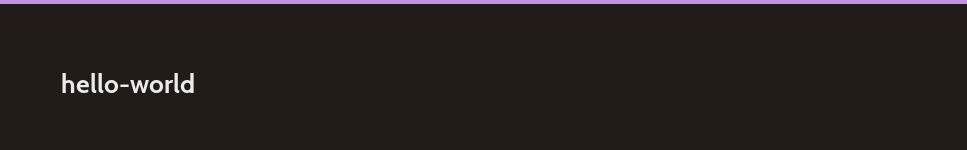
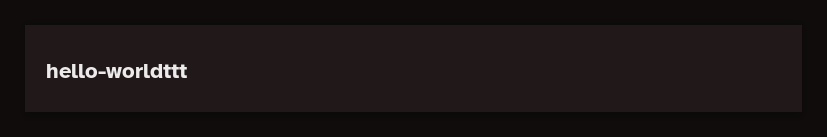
- hello-world
+ hello-worldttt

